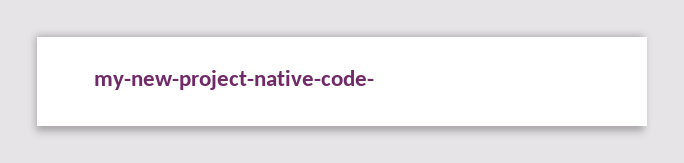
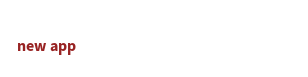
- my-new-project-native-code-
+ new app

